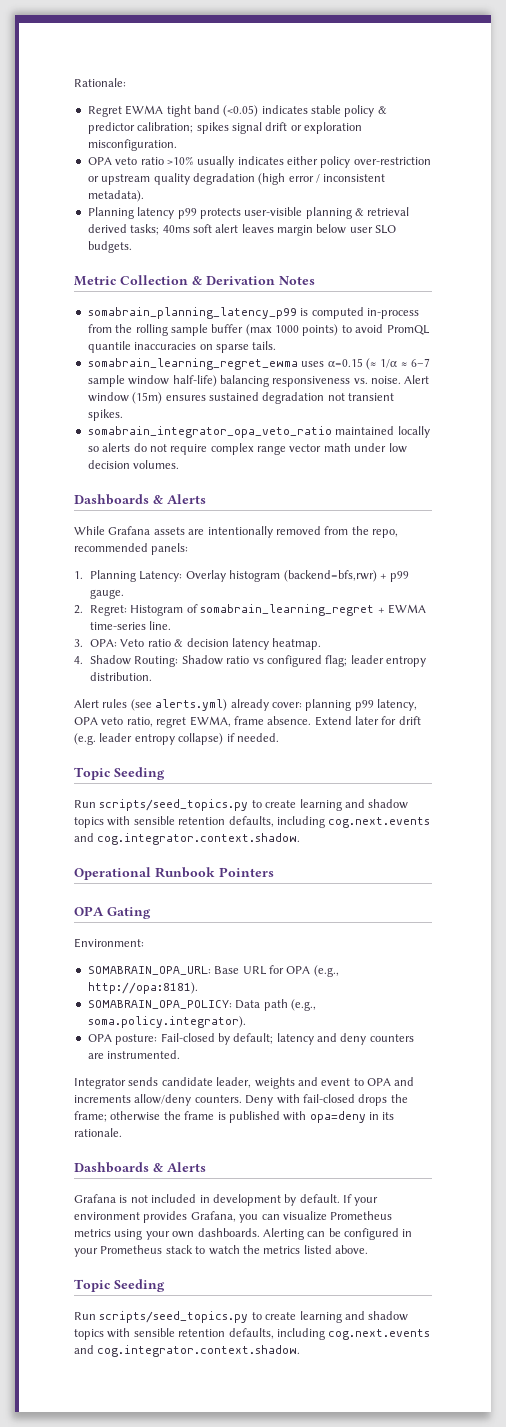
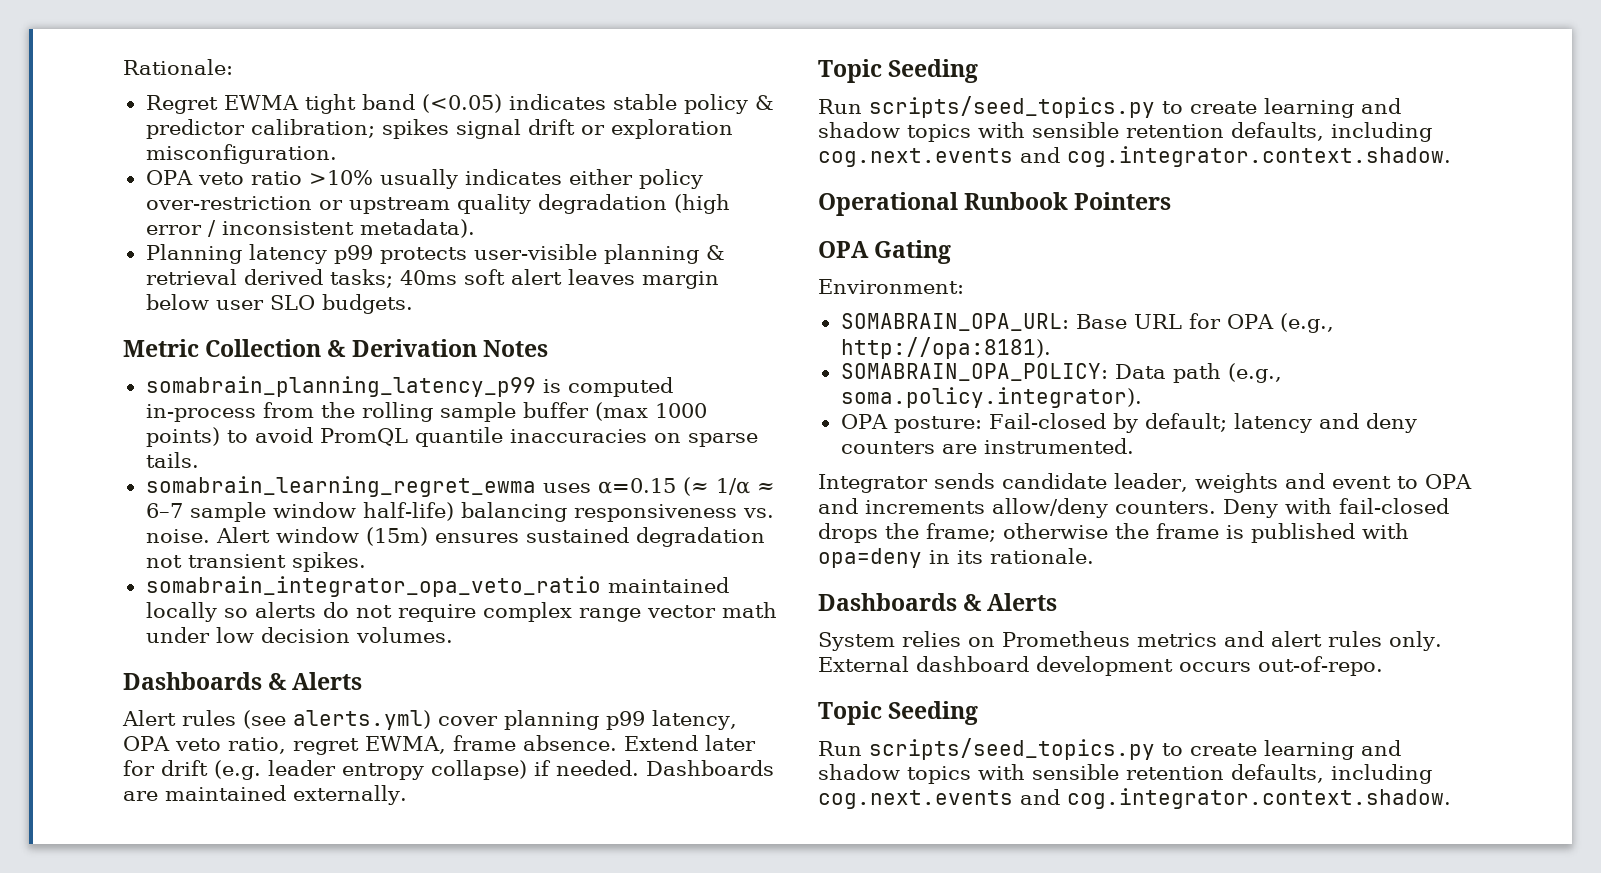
- While Grafana assets are intentionally removed from the repo, recommended panels:
- 1. Planning Latency: Overlay histogram (backend=bfs,rwr) + p99 gauge.
- 2. Regret: Histogram of somabrain_learning_regret + EWMA time‑series line.
- 3. OPA: Veto ratio & decision latency heatmap.
- 4. Shadow Routing: Shadow ratio vs configured flag; leader entropy distribution.
- Alert rules (see alerts.yml) already cover: planning p99 latency, OPA veto ratio, regret EWMA, frame absence.
+ Alert rules (see alerts.yml) cover planning p99 latency, OPA veto ratio, regret EWMA, frame absence.
+ Dashboards are maintained externally.
- Grafana is not included in development by default. If your environment provides Grafana, you can visualize Prometheus metrics using your own dashboards. Alerting can be configured in your Prometheus stack to watch the metrics listed above.
+ System relies on Prometheus metrics and alert rules only. External dashboard development occurs out-of-repo.

